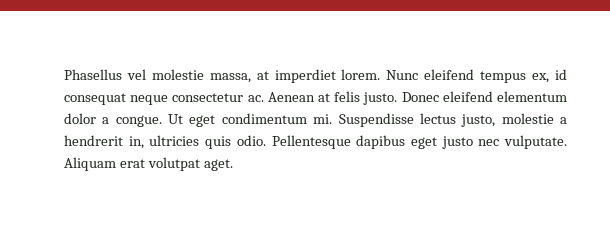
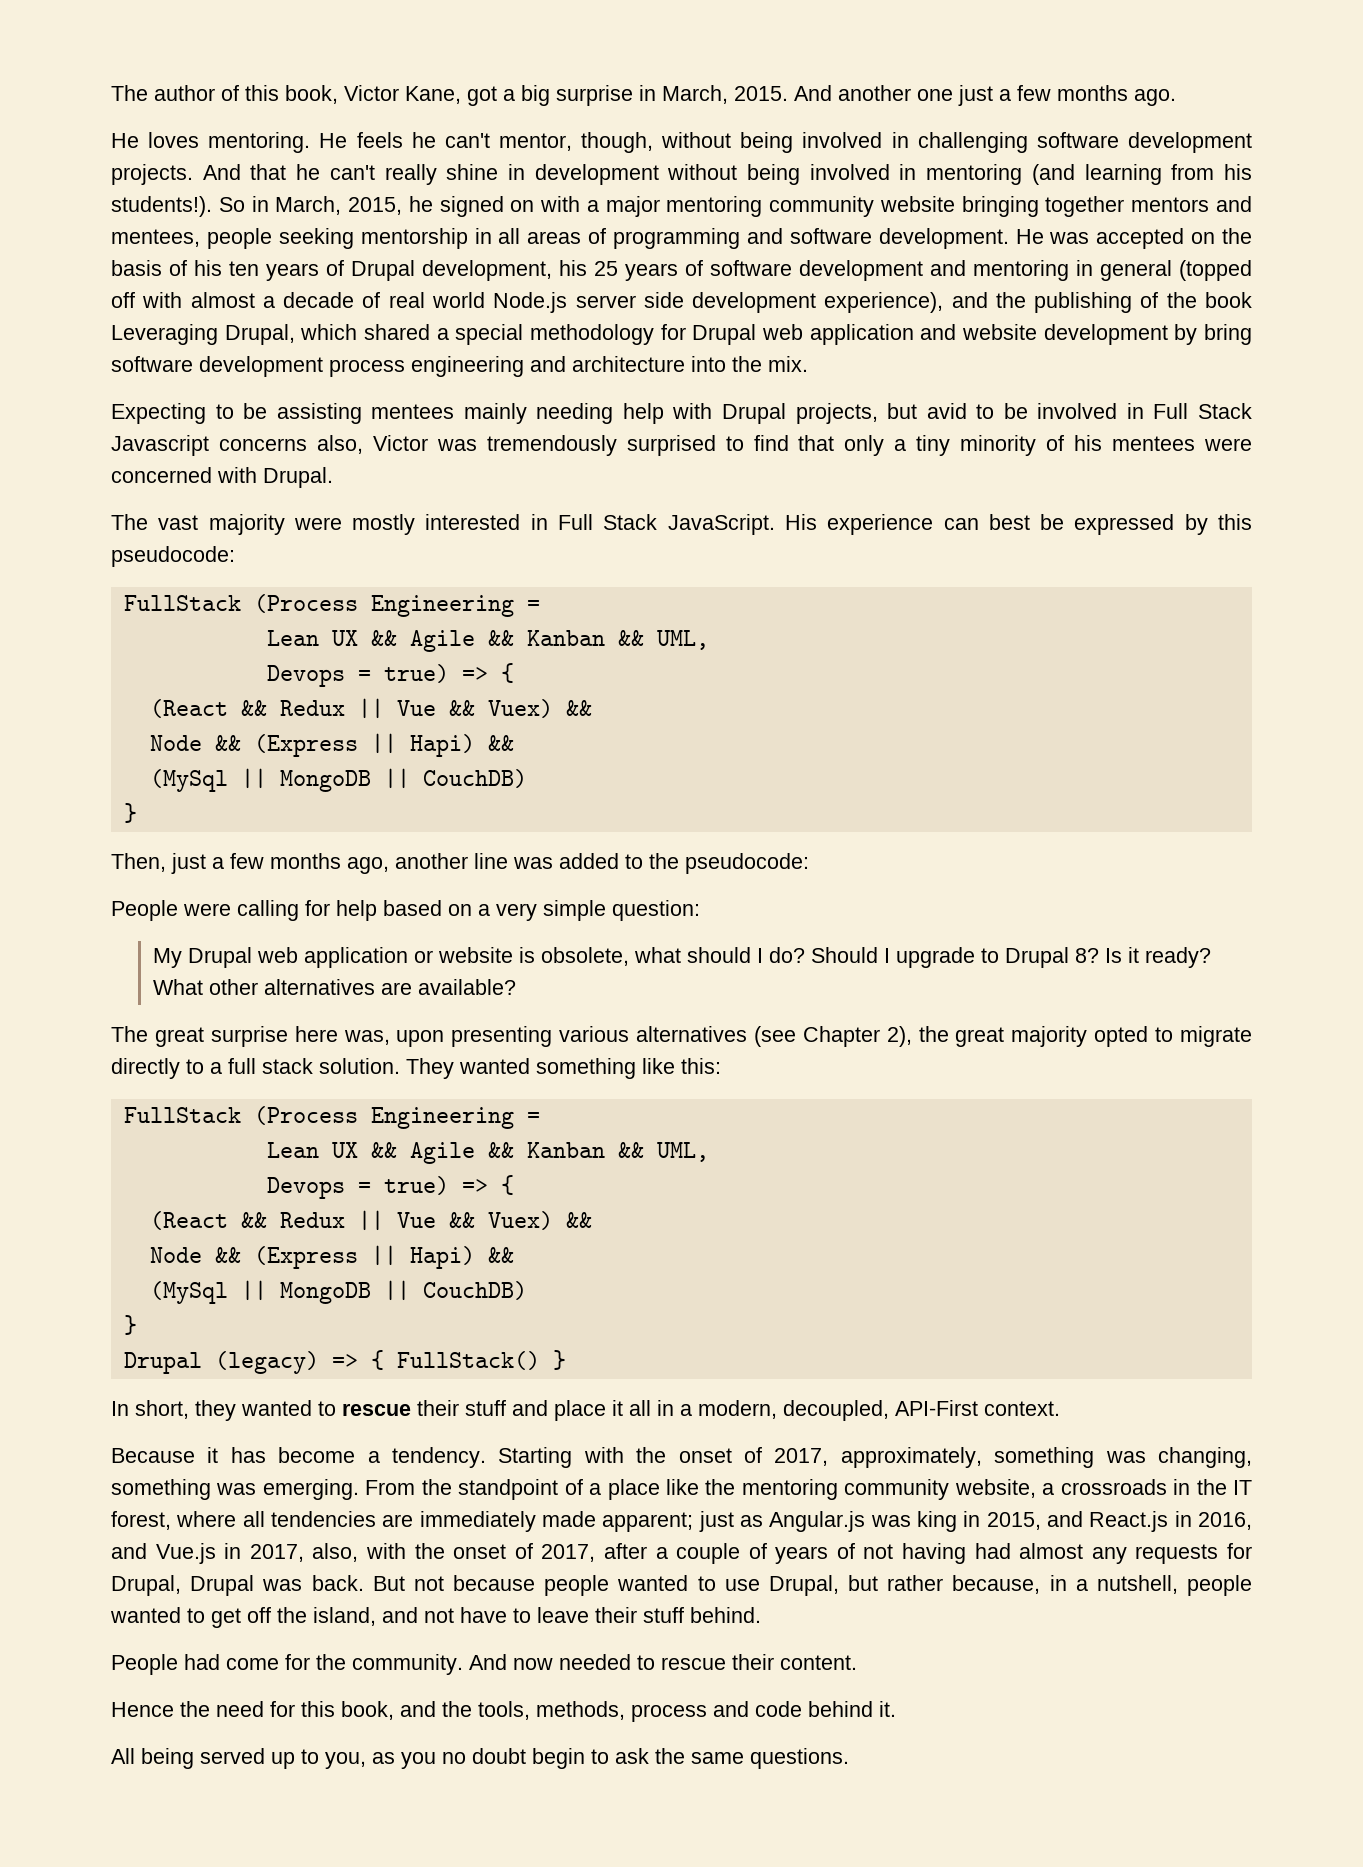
- Phasellus vel molestie massa, at imperdiet lorem. Nunc eleifend tempus ex, id consequat neque consectetur ac. Aenean at felis justo. Donec eleifend elementum dolor a congue. Ut eget condimentum mi. Suspendisse lectus justo, molestie a hendrerit in, ultricies quis odio. Pellentesque dapibus eget justo nec vulputate. Aliquam erat volutpat aget.
+ The author of this book, Victor Kane, got a big surprise in March, 2015. And another one just a few months ago.
+ He loves mentoring. He feels he can't mentor, though, without being involved in challenging software development projects. And that he can't really shine in development without being involved in mentoring (and learning from his students!). So in March, 2015, he signed on with a major mentoring community website bringing together mentors and mentees, people seeking mentorship in all areas of programming and software development. He was accepted on the basis of his ten years of Drupal development, his 25 years of software development and mentoring in general (topped off with almost a decade of real world Node.js server side development experience), and the publishing of the book Leveraging Drupal, which shared a special methodology for Drupal web application and website development by bring software development process engineering and architecture into the mix.
+ Expecting to be assisting mentees mainly needing help with Drupal projects, but avid to be involved in Full Stack Javascript concerns also, Victor was tremendously surprised to find that only a tiny minority of his mentees were concerned with Drupal.
+ The vast majority were mostly interested in Full Stack JavaScript. His experience can best be expressed by this pseudocode:
+ FullStack (Process Engineering =
+ Lean UX && Agile && Kanban && UML,
+ Devops = true) => {
+ (React && Redux || Vue && Vuex) &&
+ Node && (Express || Hapi) &&
+ (MySql || MongoDB || CouchDB)
+ }
+ Then, just a few months ago, another line was added to the pseudocode:
+ People were calling for help based on a very simple question:
+ My Drupal web application or website is obsolete, what should I do? Should I upgrade to Drupal 8? Is it ready? What other alternatives are available?
+ The great surprise here was, upon presenting various alternatives (see Chapter 2), the great majority opted to migrate directly to a full stack solution. They wanted something like this:
+ FullStack (Process Engineering =
+ Lean UX && Agile && Kanban && UML,
+ Devops = true) => {
+ (React && Redux || Vue && Vuex) &&
+ Node && (Express || Hapi) &&
+ (MySql || MongoDB || CouchDB)
+ }
+ Drupal (legacy) => { FullStack() }
+ In short, they wanted to rescue their stuff and place it all in a modern, decoupled, API-First context.
+ Because it has become a tendency. Starting with the onset of 2017, approximately, something was changing, something was emerging. From the standpoint of a place like the mentoring community website, a crossroads in the IT forest, where all tendencies are immediately made apparent; just as Angular.js was king in 2015, and React.js in 2016, and Vue.js in 2017, also, with the onset of 2017, after a couple of years of not having had almost any requests for Drupal, Drupal was back. But not because people wanted to use Drupal, but rather because, in a nutshell, people wanted to get off the island, and not have to leave their stuff behind.
+ People had come for the community. And now needed to rescue their content.
+ Hence the need for this book, and the tools, methods, process and code behind it.
+ All being served up to you, as you no doubt begin to ask the same questions.

